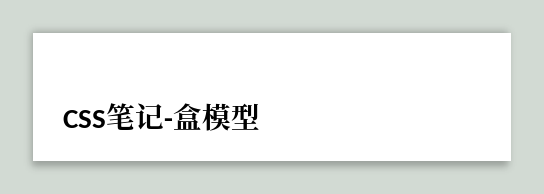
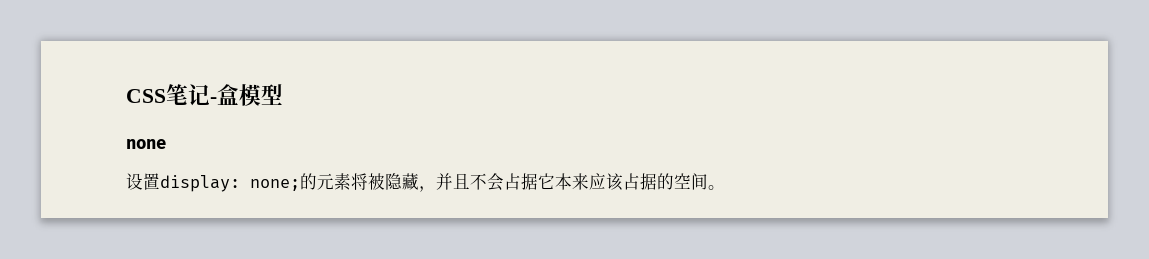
+ none
+ 设置display: none;的元素将被隐藏，并且不会占据它本来应该占据的空间。

